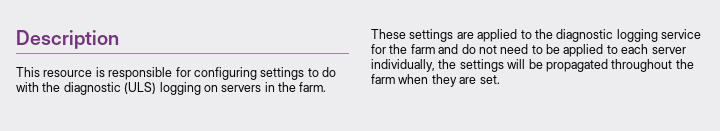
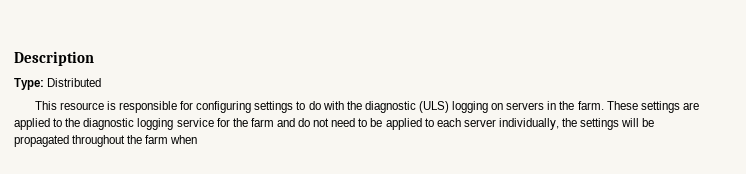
+ Type: Distributed
- These settings are applied to the diagnostic logging service for the farm and do not need to be applied to each server individually, the settings will be propagated throughout the farm when they are set.
+ These settings are applied to the diagnostic logging service for the farm and do not need to be applied to each server individually, the settings will be propagated throughout the farm when

